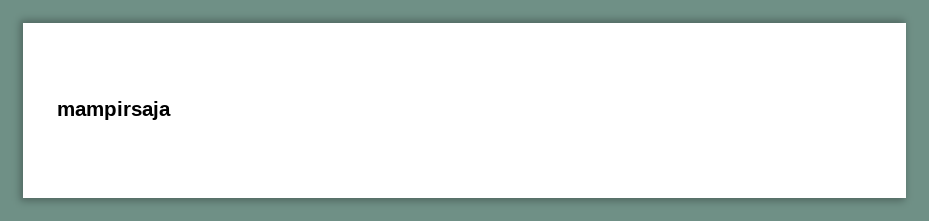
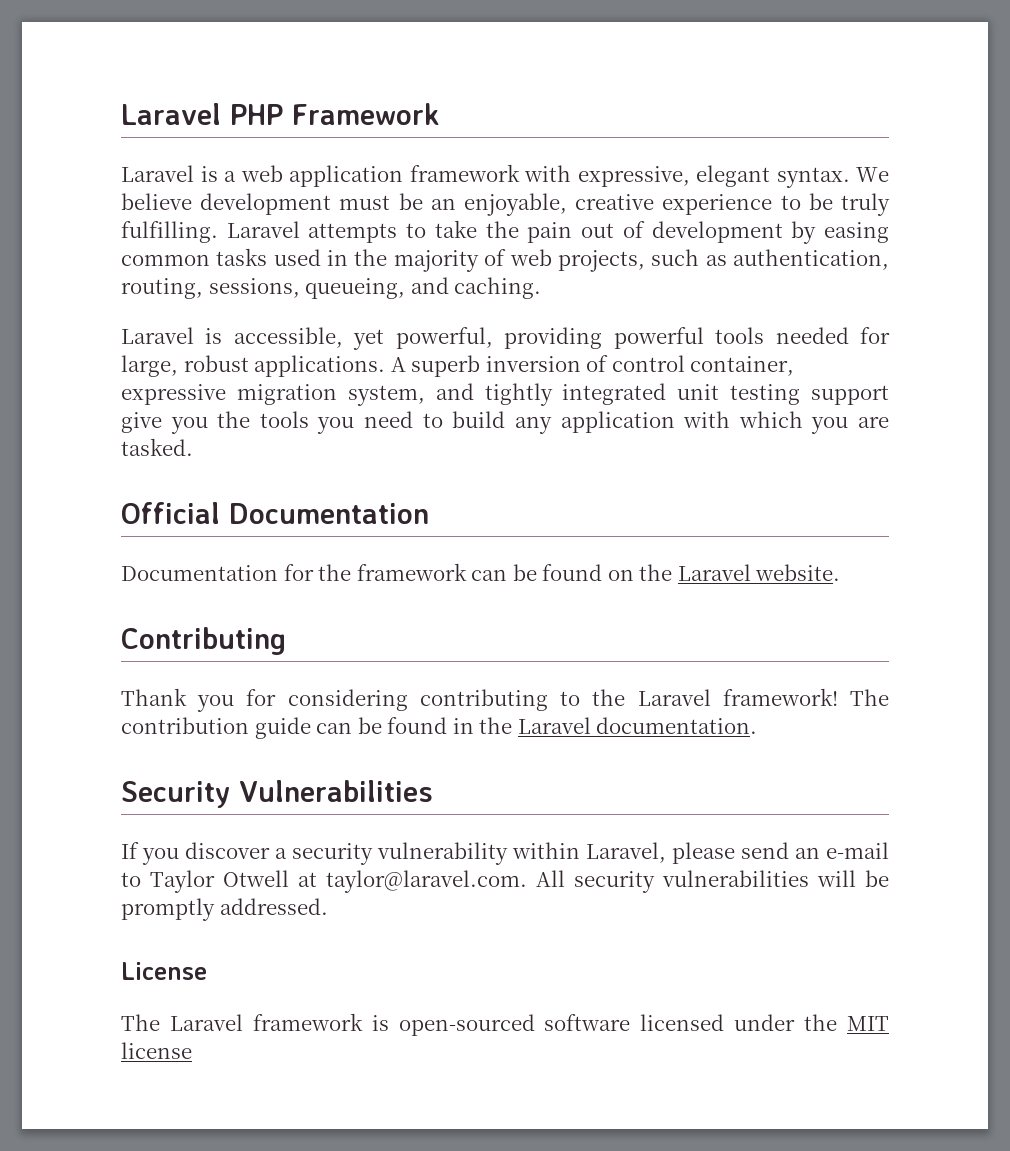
- mampirsaja
+ Laravel PHP Framework
+ Laravel is a web application framework with expressive, elegant syntax. We believe development must be an enjoyable, creative experience to be truly fulfilling. Laravel attempts to take the pain out of development by easing common tasks used in the majority of web projects, such as authentication, routing, sessions, queueing, and caching.
+ Laravel is accessible, yet powerful, providing powerful tools needed for large, robust applications. A superb inversion of control container, expressive migration system, and tightly integrated unit testing support give you the tools you need to build any application with which you are tasked.
+ Official Documentation
+ Documentation for the framework can be found on the Laravel website.
+ Contributing
+ Thank you for considering contributing to the Laravel framework! The contribution guide can be found in the Laravel documentation.
+ Security Vulnerabilities
+ If you discover a security vulnerability within Laravel, please send an e-mail to Taylor Otwell at taylor@laravel.com. All security vulnerabilities will be promptly addressed.
+ License
+ The Laravel framework is open-sourced software licensed under the MIT license

